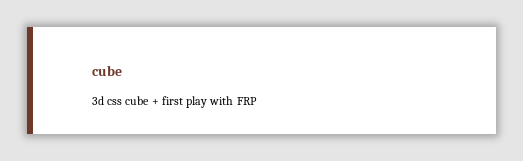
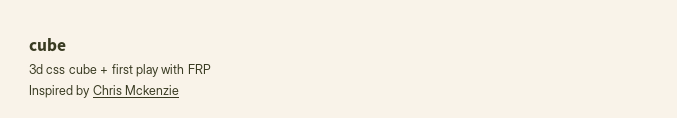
+ Inspired by Chris Mckenzie

